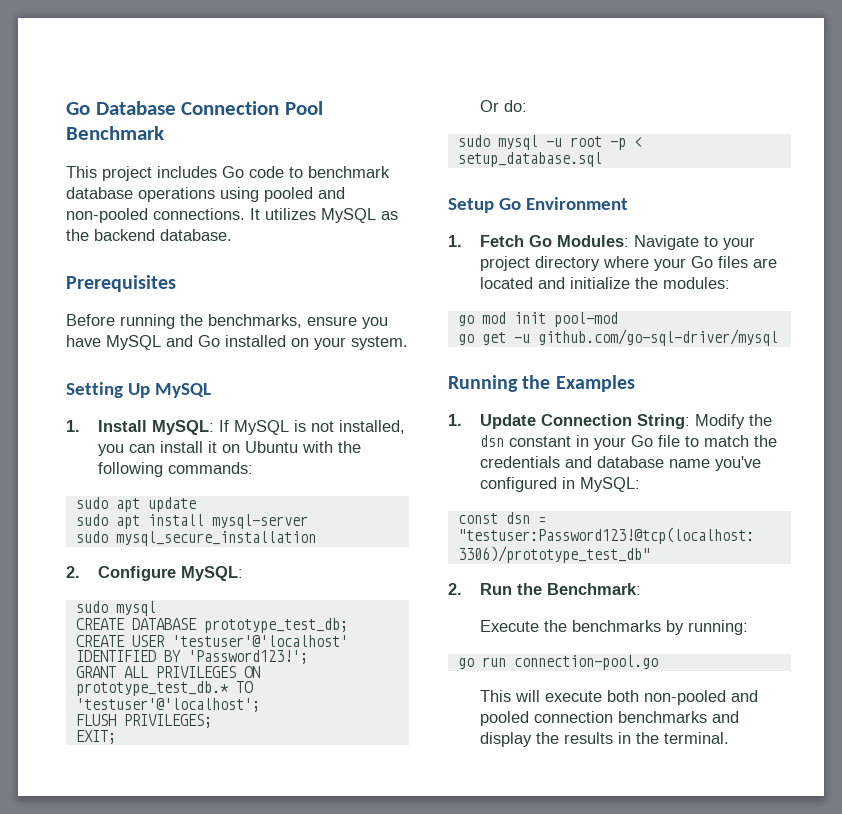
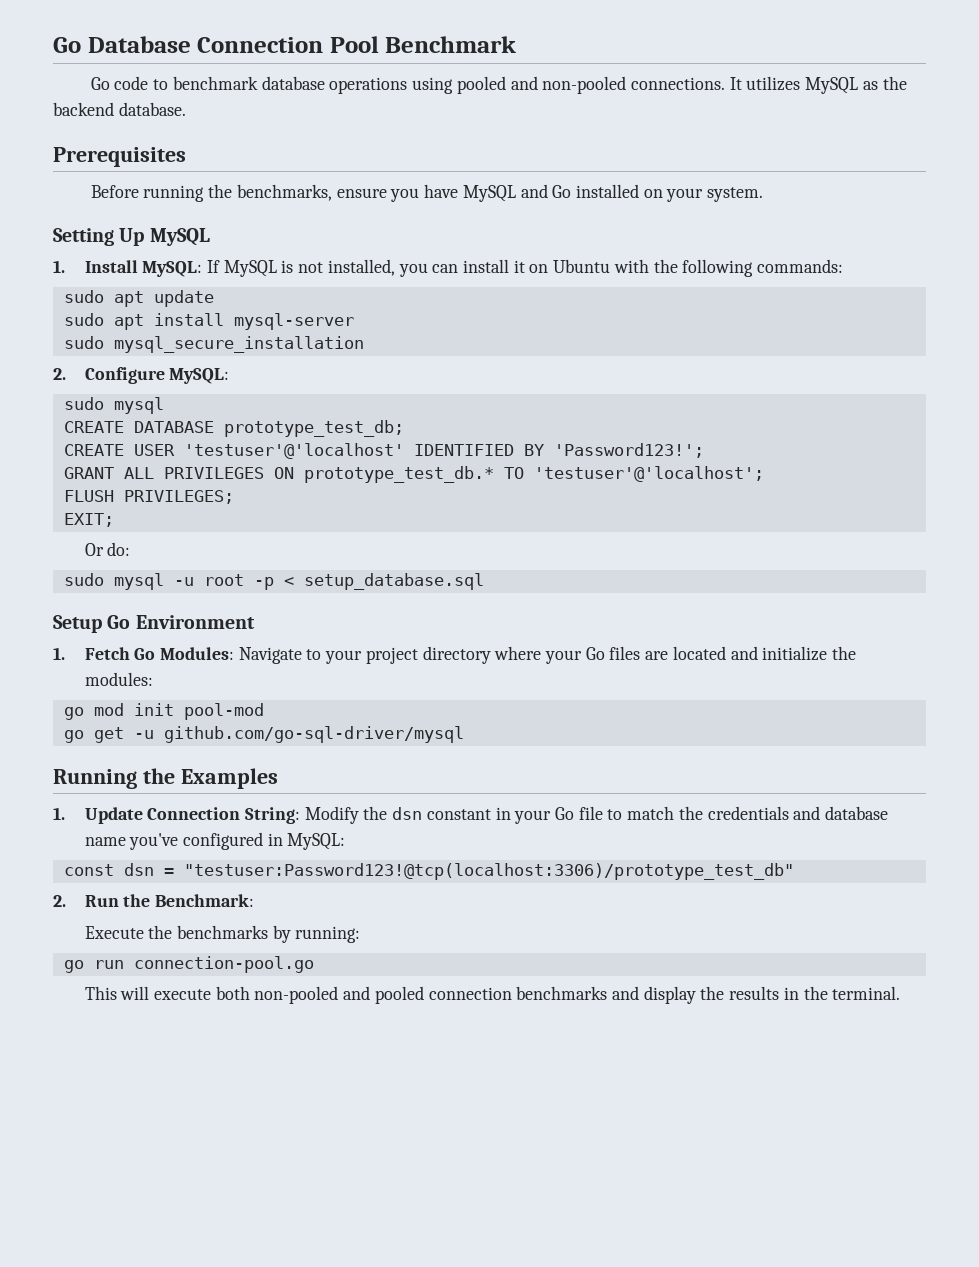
- This project includes Go code to benchmark database operations using pooled and non-pooled connections.
+ Go code to benchmark database operations using pooled and non-pooled connections.

